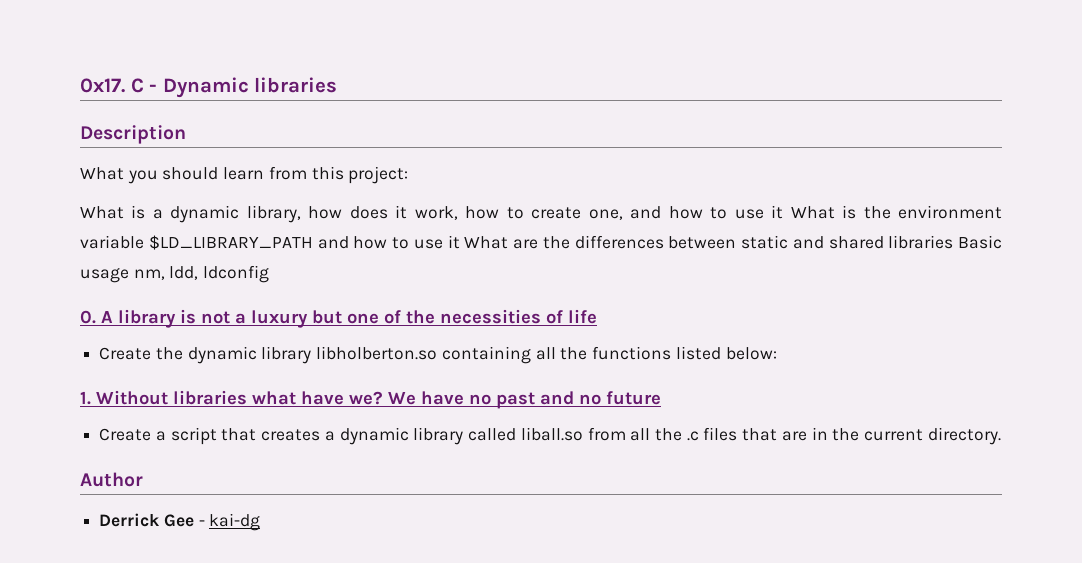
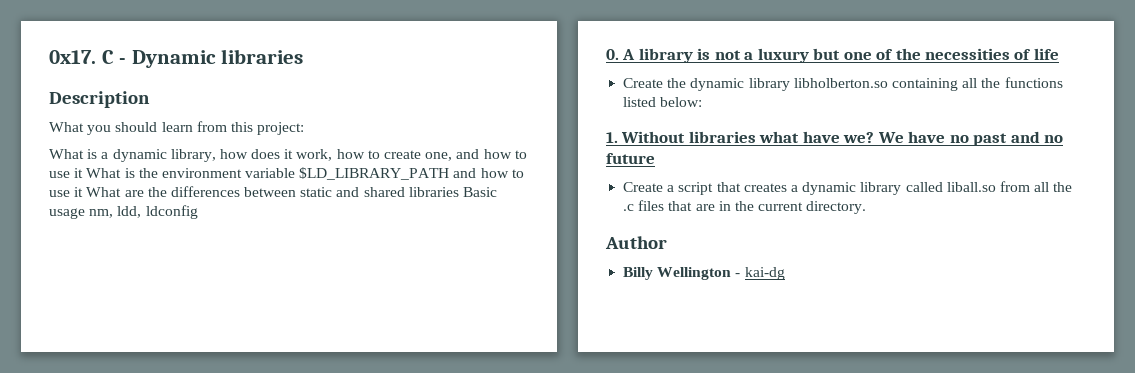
- Derrick Gee - kai-dg
+ Billy Wellington - kai-dg

